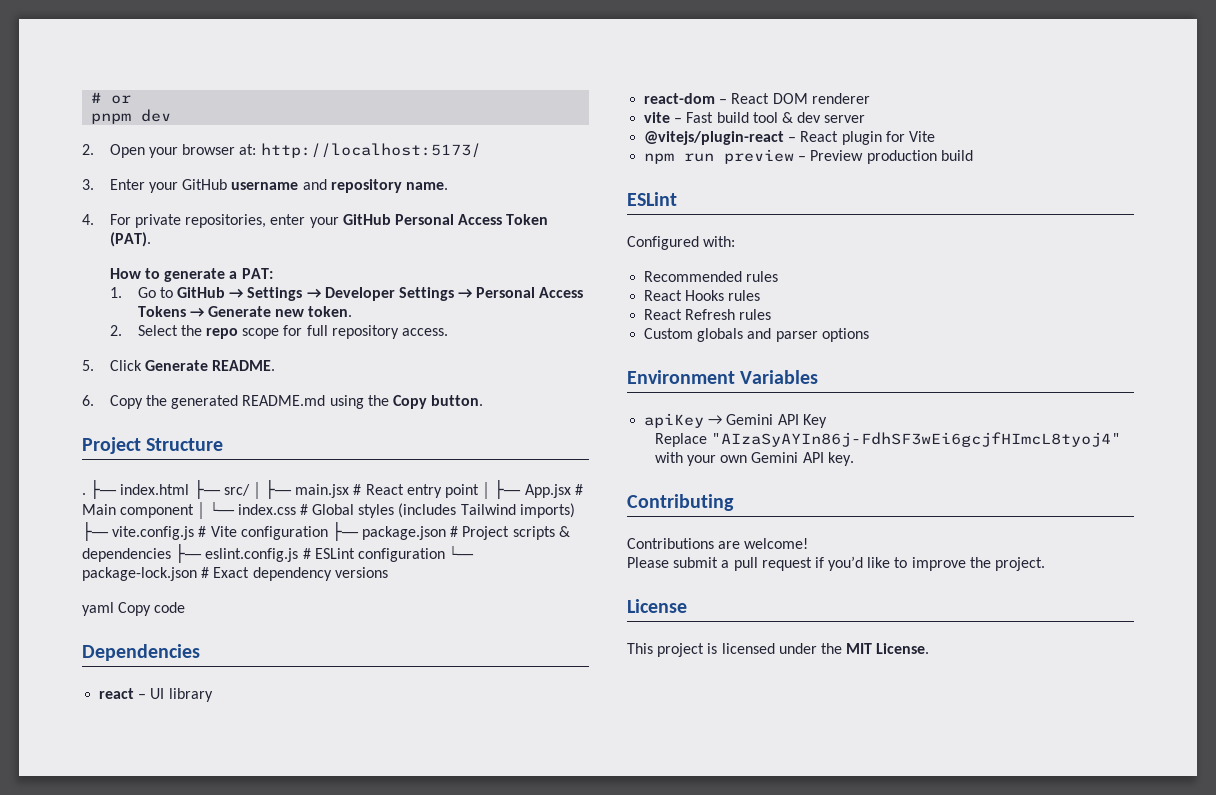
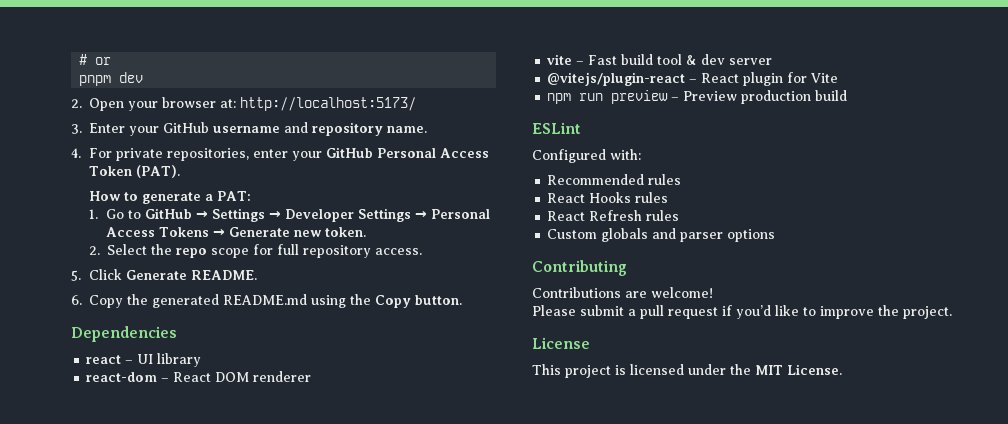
- Project Structure
- . ├── index.html ├── src/ │ ├── main.jsx # React entry point │ ├── App.jsx # Main component │ └── index.css # Global styles (includes Tailwind imports) ├── vite.config.js # Vite configuration ├── package.json # Project scripts & dependencies ├── eslint.config.js # ESLint configuration └── package-lock.json # Exact dependency versions
- yaml Copy code
- Environment Variables
- apiKey → Gemini API Key
- Replace "AIzaSyAYIn86j-FdhSF3wEi6gcjfHImcL8tyoj4" with your own Gemini API key.

